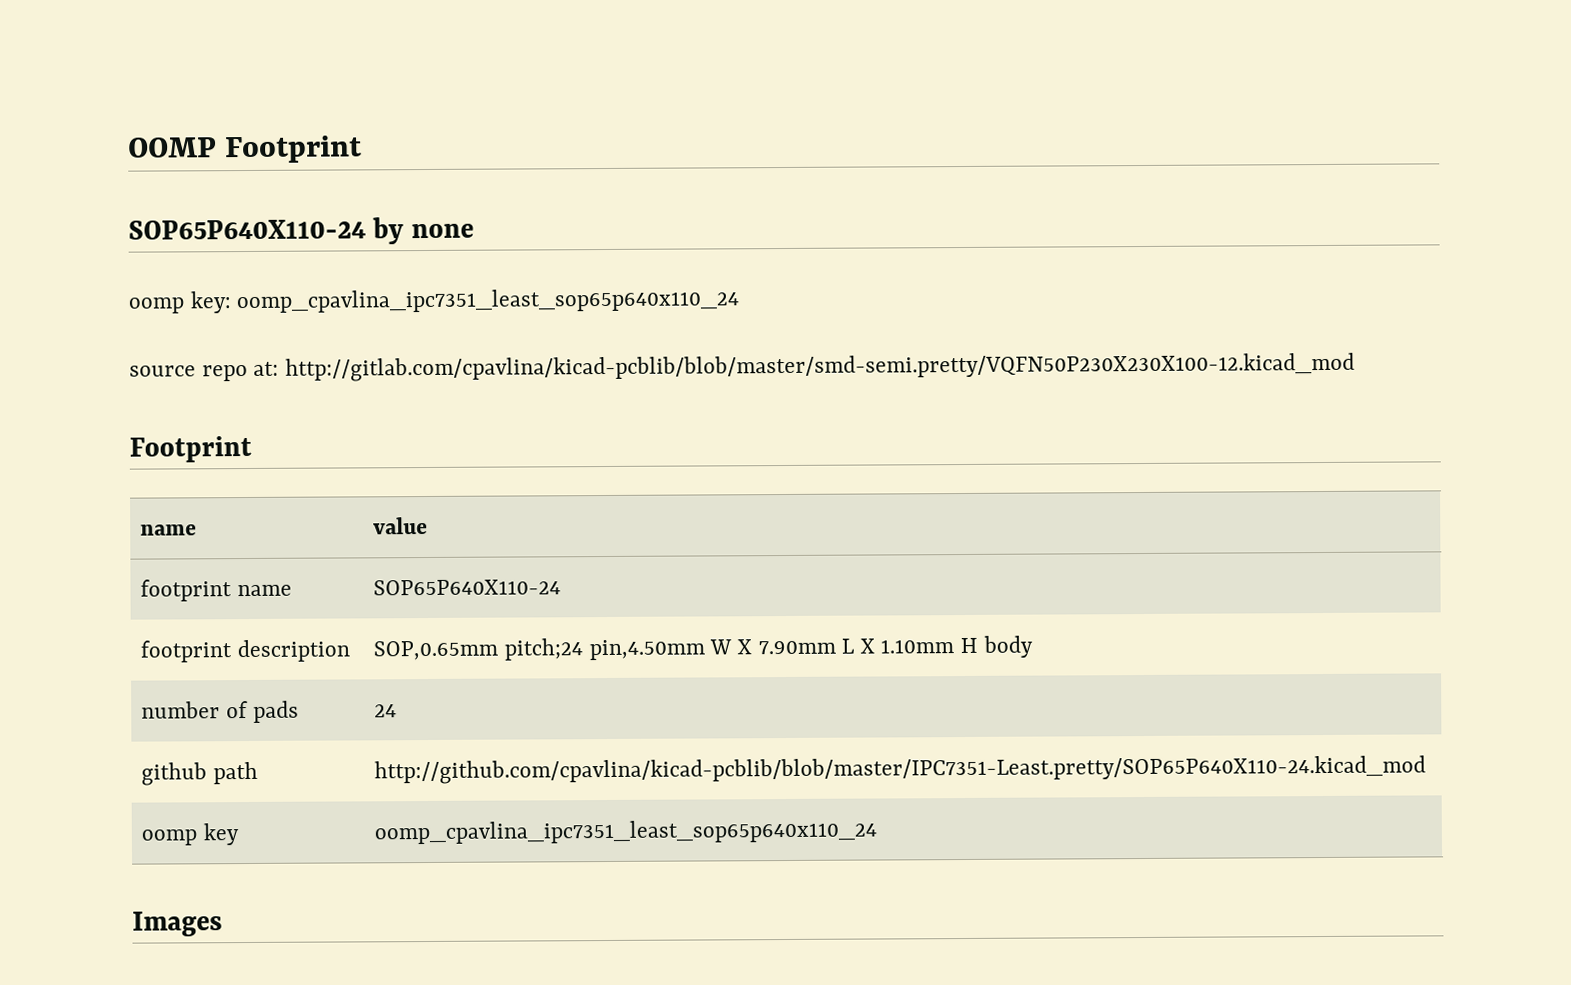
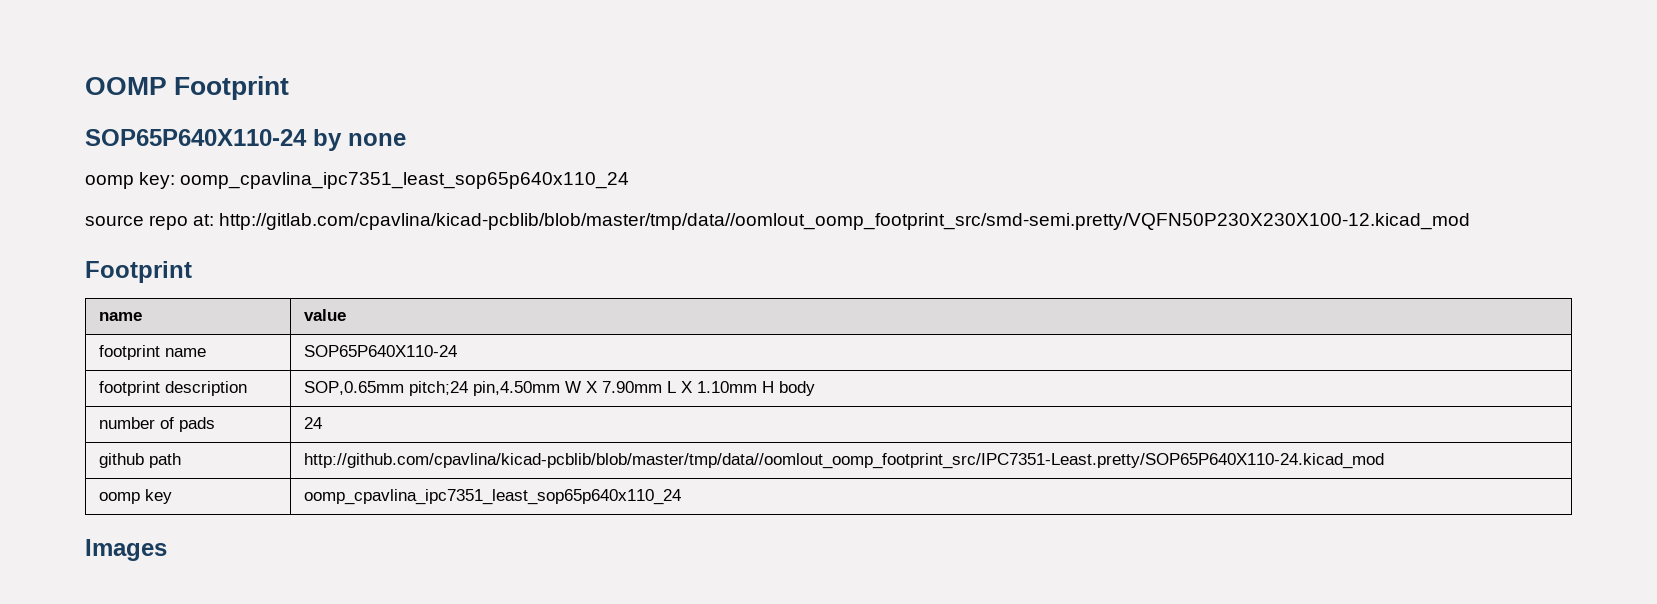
- source repo at: http://gitlab.com/cpavlina/kicad-pcblib/blob/master/smd-semi.pretty/VQFN50P230X230X100-12.kicad_mod
+ source repo at: http://gitlab.com/cpavlina/kicad-pcblib/blob/master/tmp/data//oomlout_oomp_footprint_src/smd-semi.pretty/VQFN50P230X230X100-12.kicad_mod
- github path | http://github.com/cpavlina/kicad-pcblib/blob/master/IPC7351-Least.pretty/SOP65P640X110-24.kicad_mod
+ github path | http://github.com/cpavlina/kicad-pcblib/blob/master/tmp/data//oomlout_oomp_footprint_src/IPC7351-Least.pretty/SOP65P640X110-24.kicad_mod

